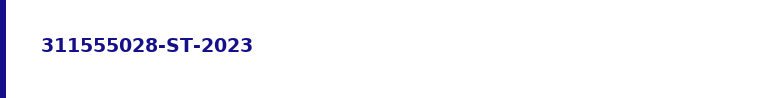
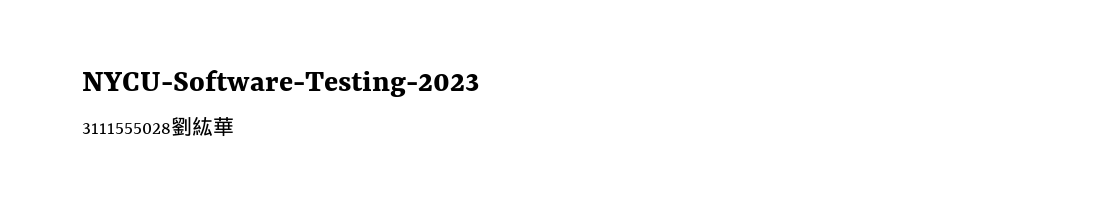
- 311555028-ST-2023
+ NYCU-Software-Testing-2023
+ 3111555028劉紘華

